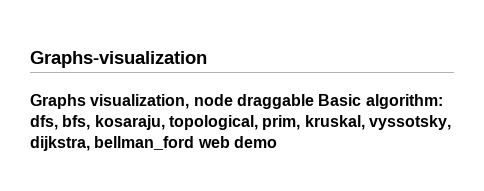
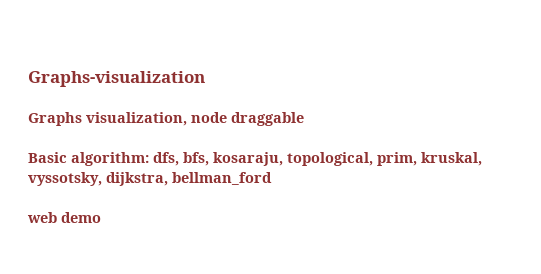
- Graphs visualization, node draggable Basic algorithm: dfs, bfs, kosaraju, topological, prim, kruskal, vyssotsky, dijkstra, bellman_ford web demo
+ Graphs visualization, node draggable
+ Basic algorithm: dfs, bfs, kosaraju, topological, prim, kruskal, vyssotsky, dijkstra, bellman_ford
+ web demo

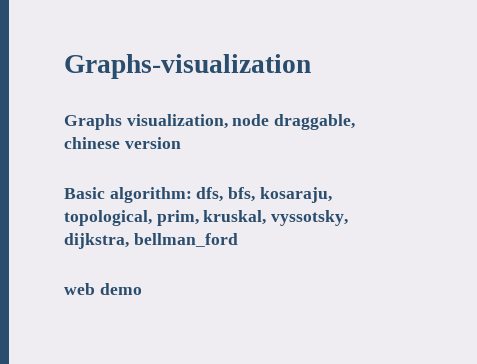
- Graphs visualization, node draggable
+ Graphs visualization, node draggable, chinese version

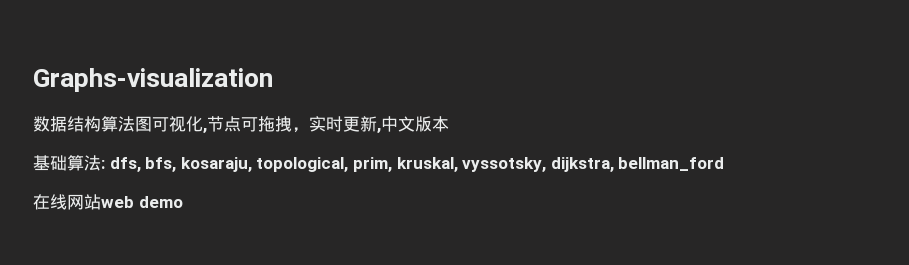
- Graphs visualization, node draggable, chinese version
- Basic algorithm: dfs, bfs, kosaraju, topological, prim, kruskal, vyssotsky, dijkstra, bellman_ford
+ 数据结构算法图可视化,节点可拖拽，实时更新,中文版本
+ 基础算法: dfs, bfs, kosaraju, topological, prim, kruskal, vyssotsky, dijkstra, bellman_ford
- web demo
+ 在线网站web demo

